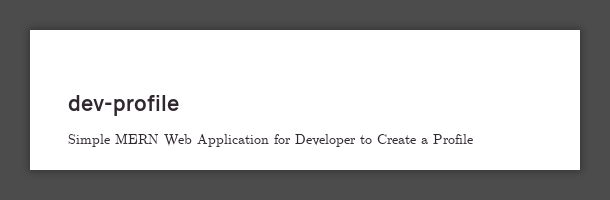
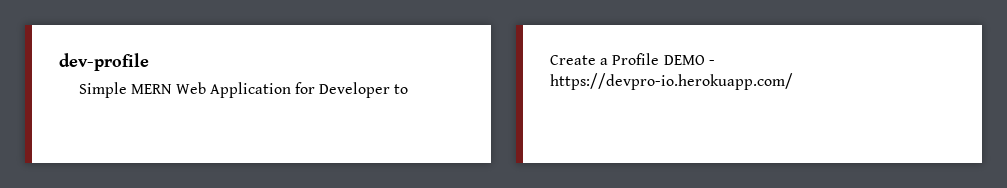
- Simple MERN Web Application for Developer to Create a Profile
+ Simple MERN Web Application for Developer to Create a Profile DEMO - https://devpro-io.herokuapp.com/

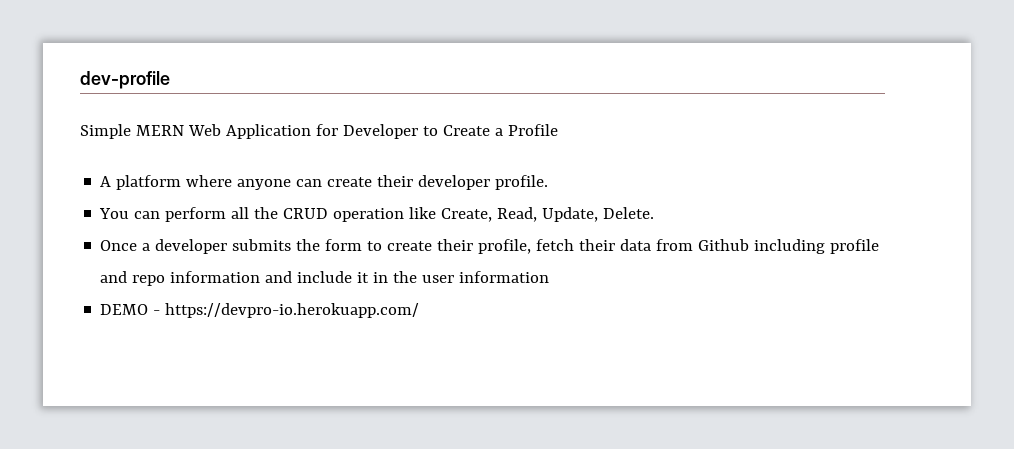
- Simple MERN Web Application for Developer to Create a Profile DEMO - https://devpro-io.herokuapp.com/
+ Simple MERN Web Application for Developer to Create a Profile
+ A platform where anyone can create their developer profile.
+ You can perform all the CRUD operation like Create, Read, Update, Delete.
+ Once a developer submits the form to create their profile, fetch their data from Github including profile and repo information and include it in the user information
+ DEMO - https://devpro-io.herokuapp.com/

